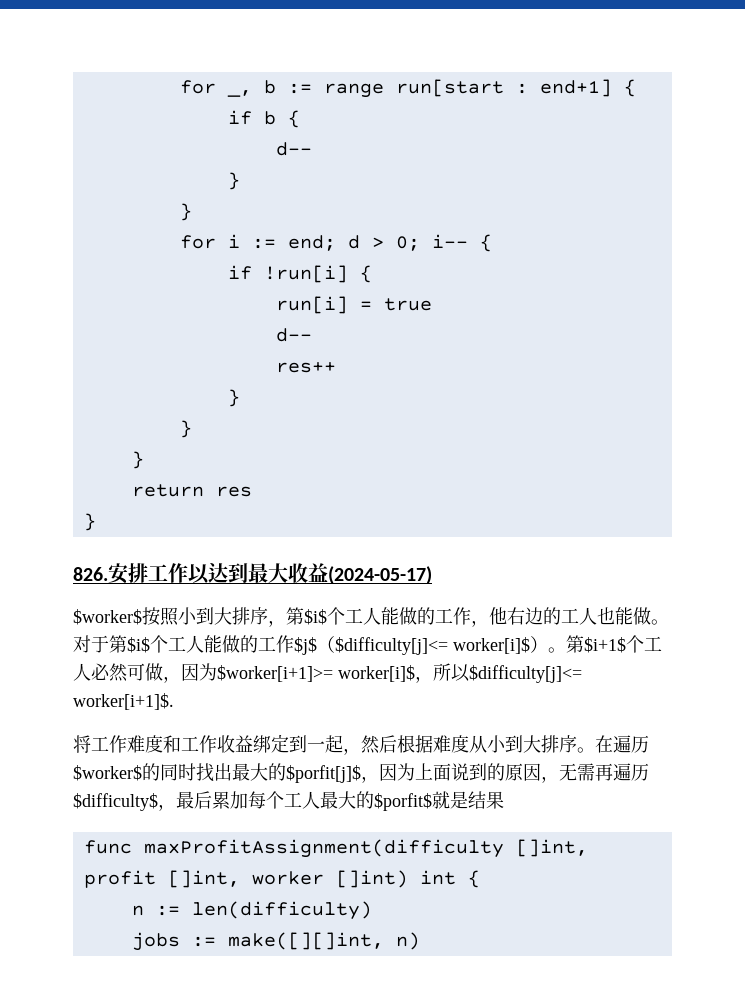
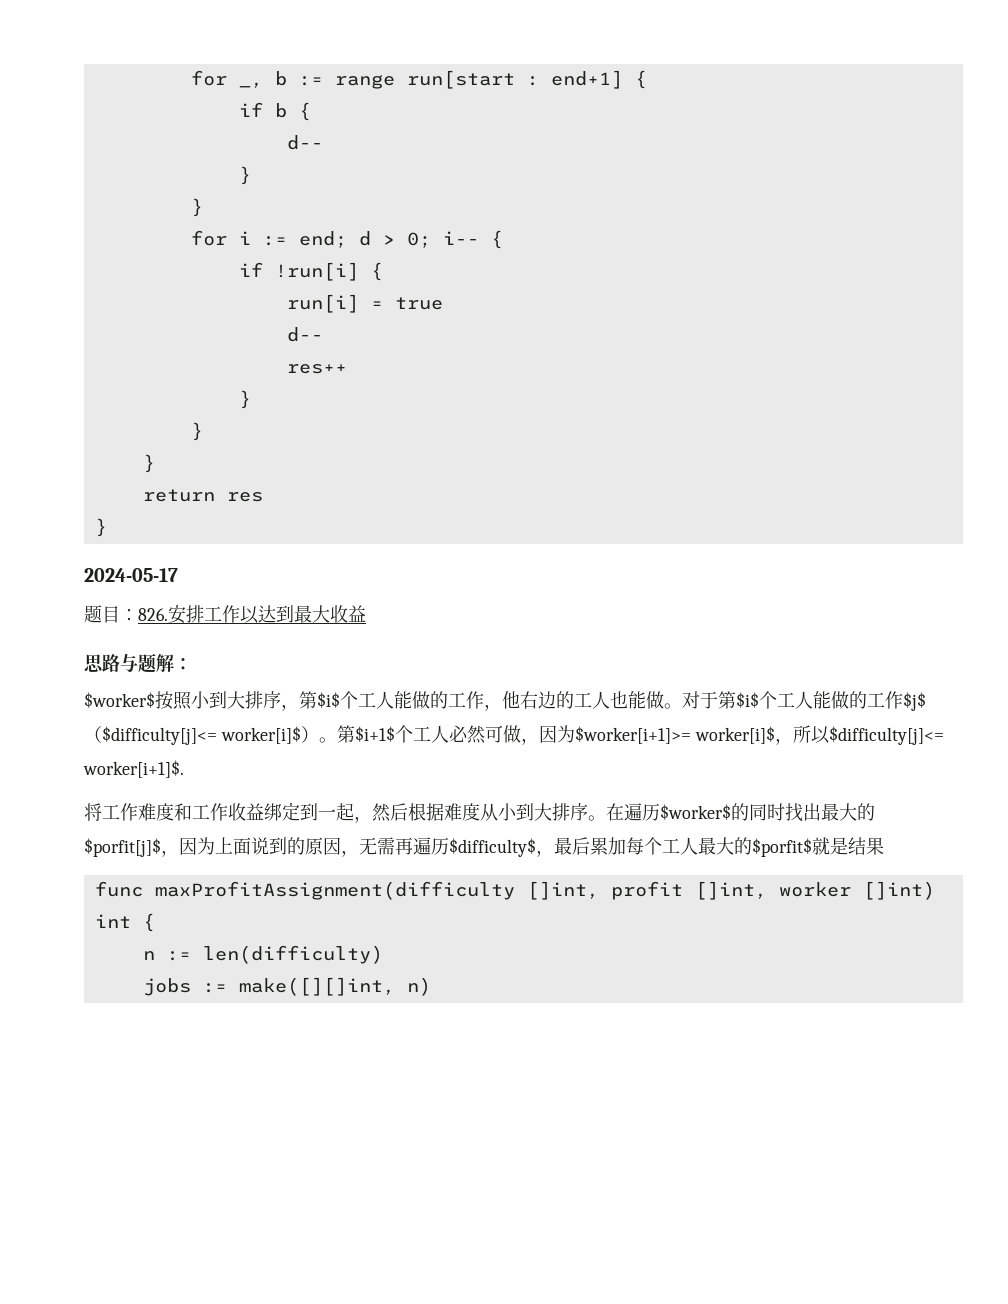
- 826.安排工作以达到最大收益(2024-05-17)
+ 2024-05-17
+ 题目：826.安排工作以达到最大收益
+ 思路与题解：

